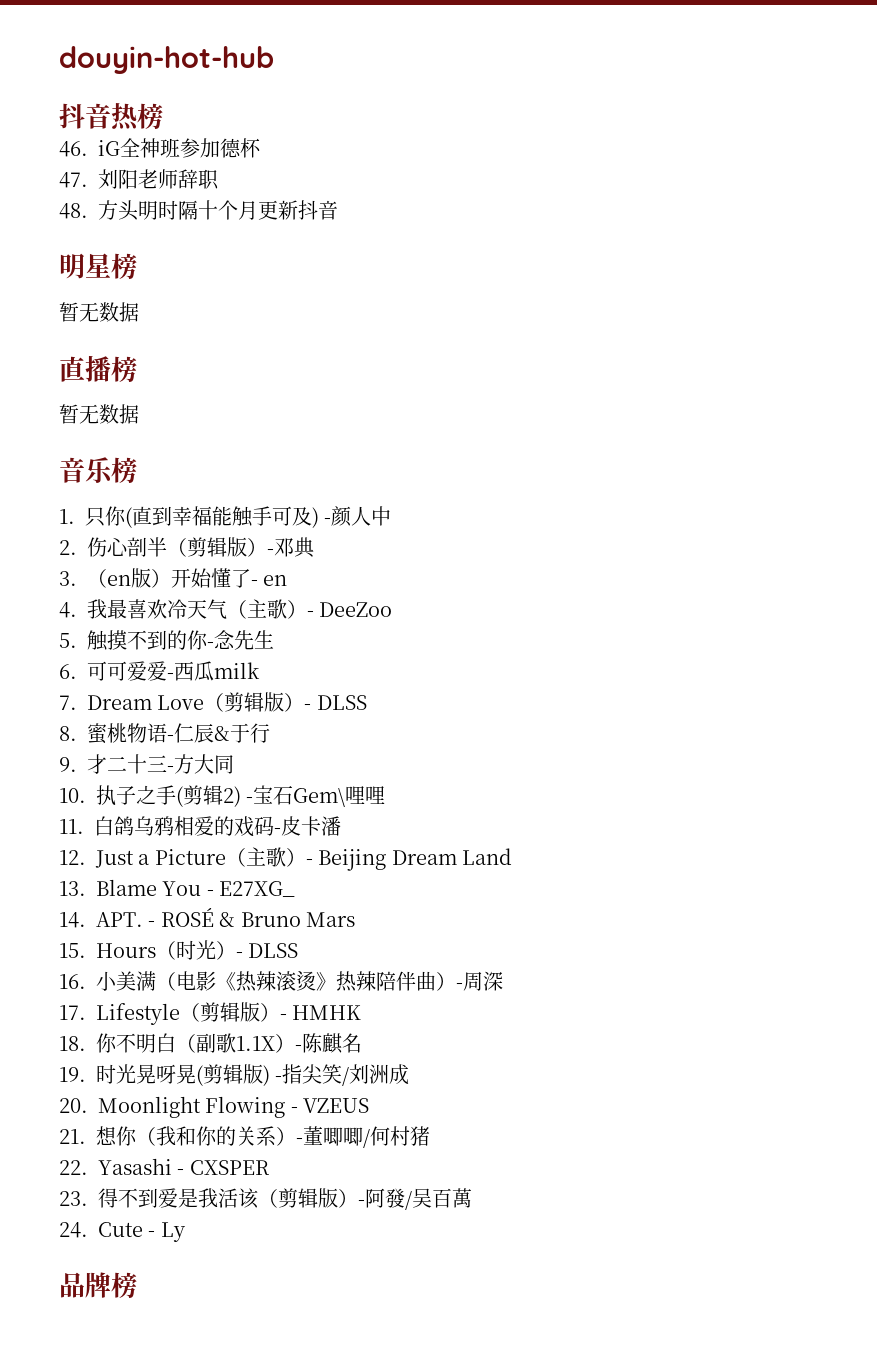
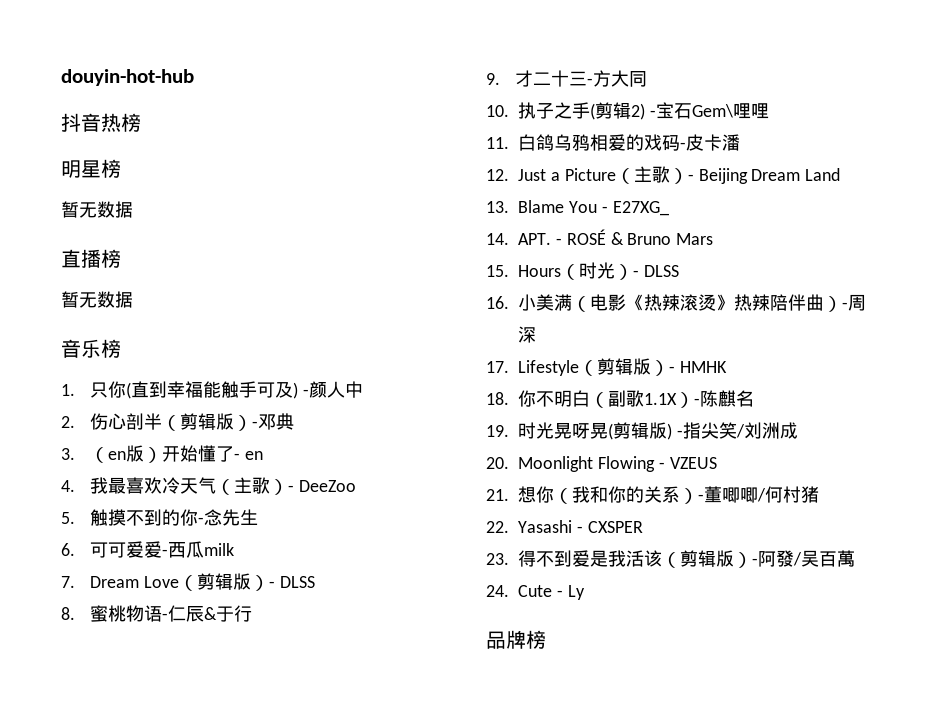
- 46. iG全神班参加德杯
- 47.刘阳老师辞职
- 48.方头明时隔十个月更新抖音

